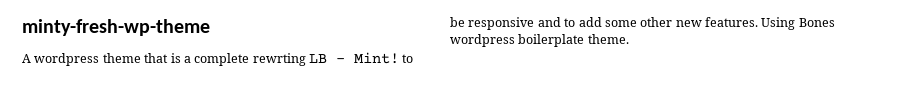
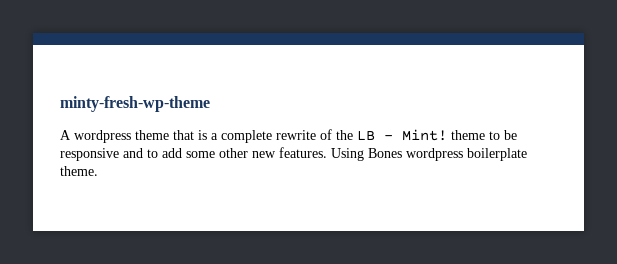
- A wordpress theme that is a complete rewrting LB - Mint! to be responsive and to add some other new features.
+ A wordpress theme that is a complete rewrite of the LB - Mint! theme to be responsive and to add some other new features.

